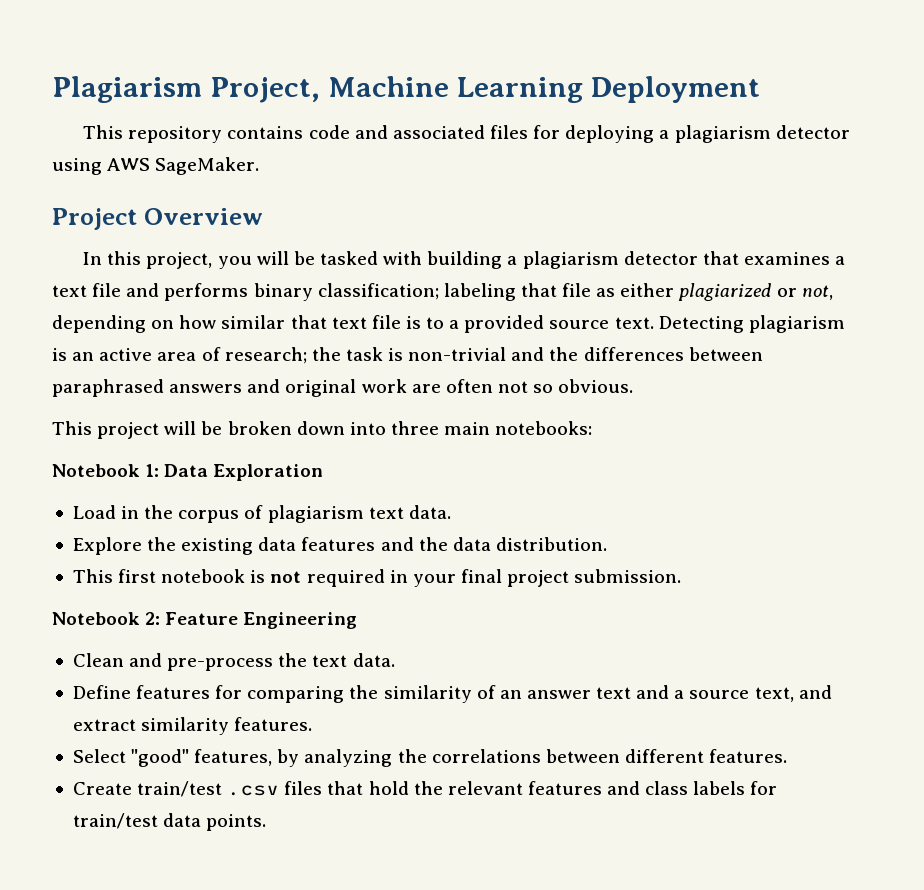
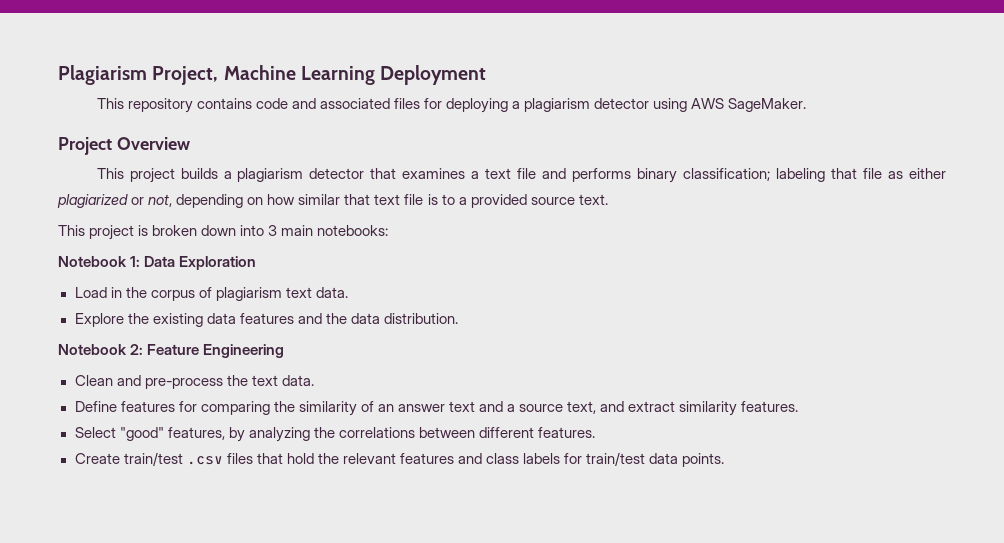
- In this project, you will be tasked with building a plagiarism detector that examines a text file and performs binary classification; labeling that file as either plagiarized or not, depending on how similar that text file is to a provided source text. Detecting plagiarism is an active area of research; the task is non-trivial and the differences between paraphrased answers and original work are often not so obvious.
- This project will be broken down into three main notebooks:
+ This project builds a plagiarism detector that examines a text file and performs binary classification; labeling that file as either plagiarized or not, depending on how similar that text file is to a provided source text.
+ This project is broken down into 3 main notebooks:
- This first notebook is not required in your final project submission.

